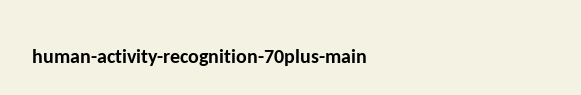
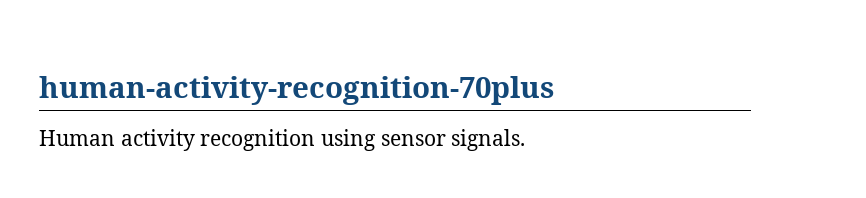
- human-activity-recognition-70plus-main
+ human-activity-recognition-70plus
+ Human activity recognition using sensor signals.

